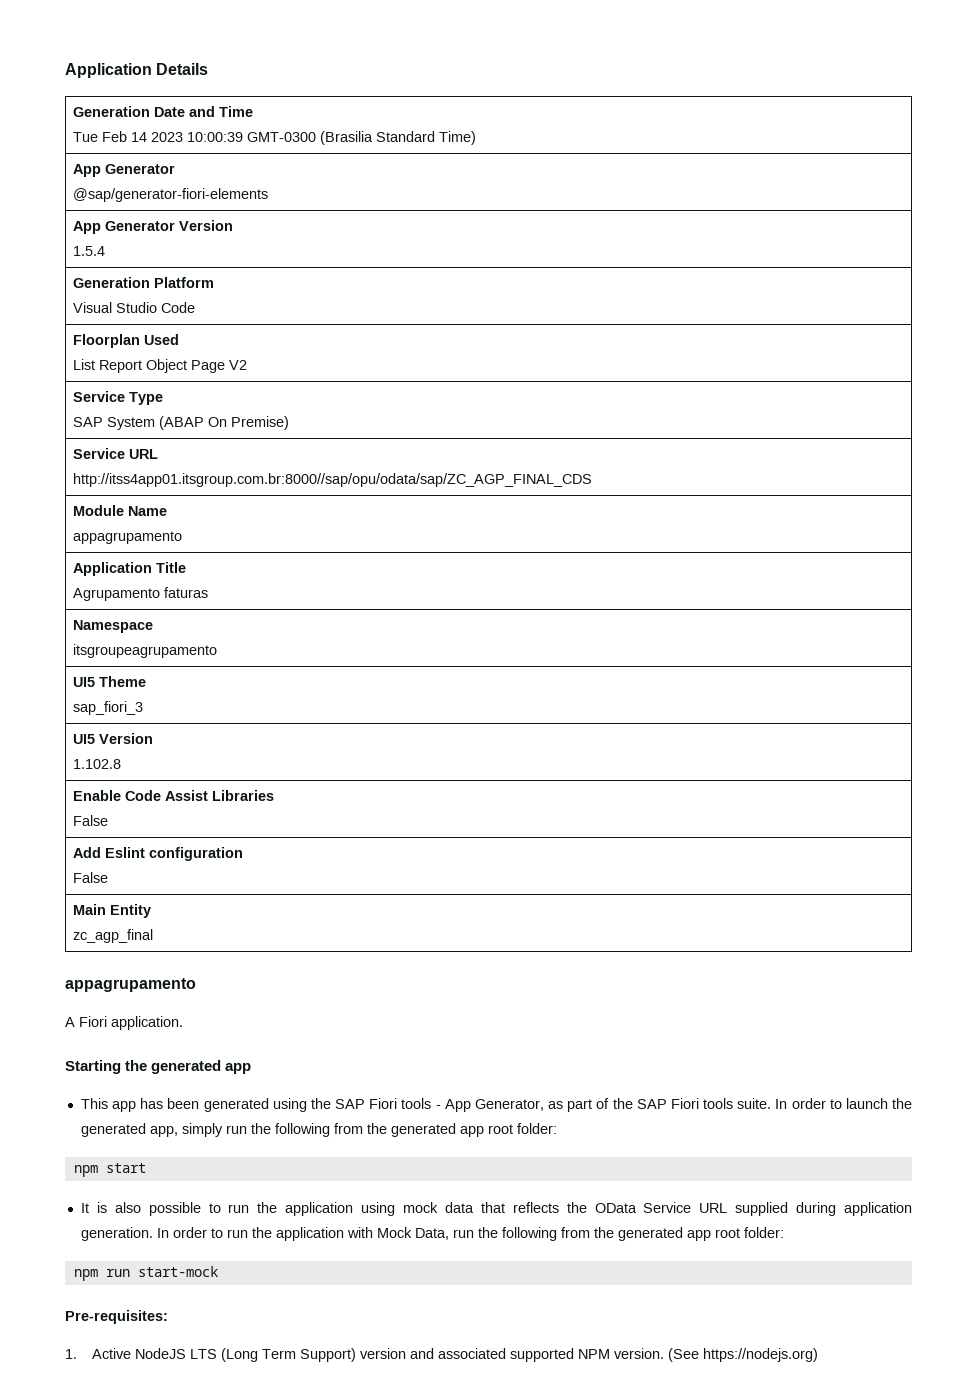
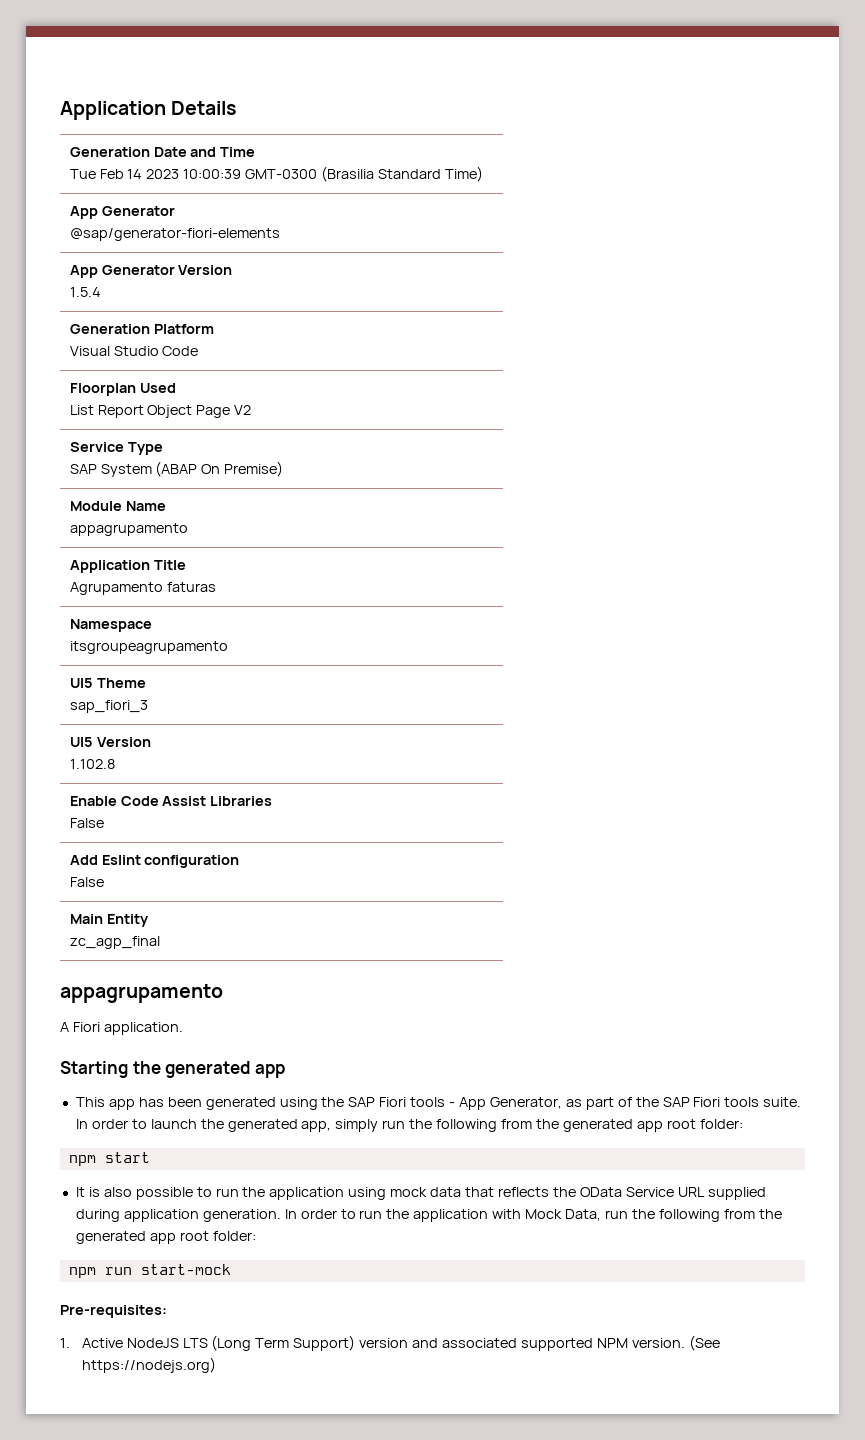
  Service Type
  SAP System (ABAP On Premise)
- Service URL
- http://itss4app01.itsgroup.com.br:8000//sap/opu/odata/sap/ZC_AGP_FINAL_CDS

